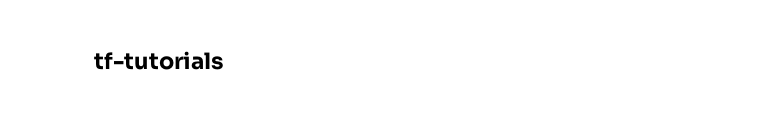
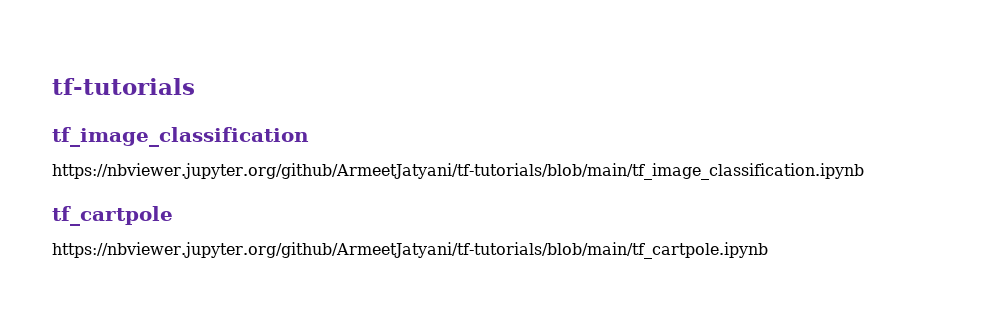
+ tf_image_classification
+ https://nbviewer.jupyter.org/github/ArmeetJatyani/tf-tutorials/blob/main/tf_image_classification.ipynb
+ tf_cartpole
+ https://nbviewer.jupyter.org/github/ArmeetJatyani/tf-tutorials/blob/main/tf_cartpole.ipynb

